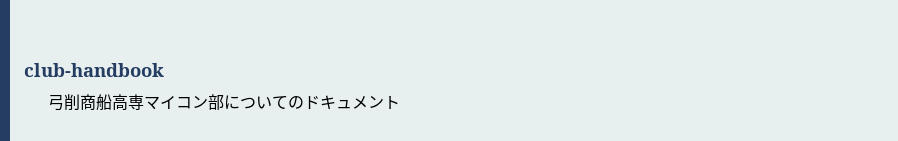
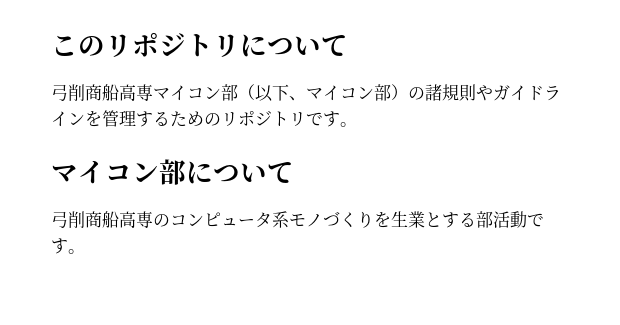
- club-handbook
+ このリポジトリについて
- 弓削商船高専マイコン部についてのドキュメント
+ 弓削商船高専マイコン部（以下、マイコン部）の諸規則やガイドラインを管理するためのリポジトリです。
+ マイコン部について
+ 弓削商船高専のコンピュータ系モノづくりを生業とする部活動です。

